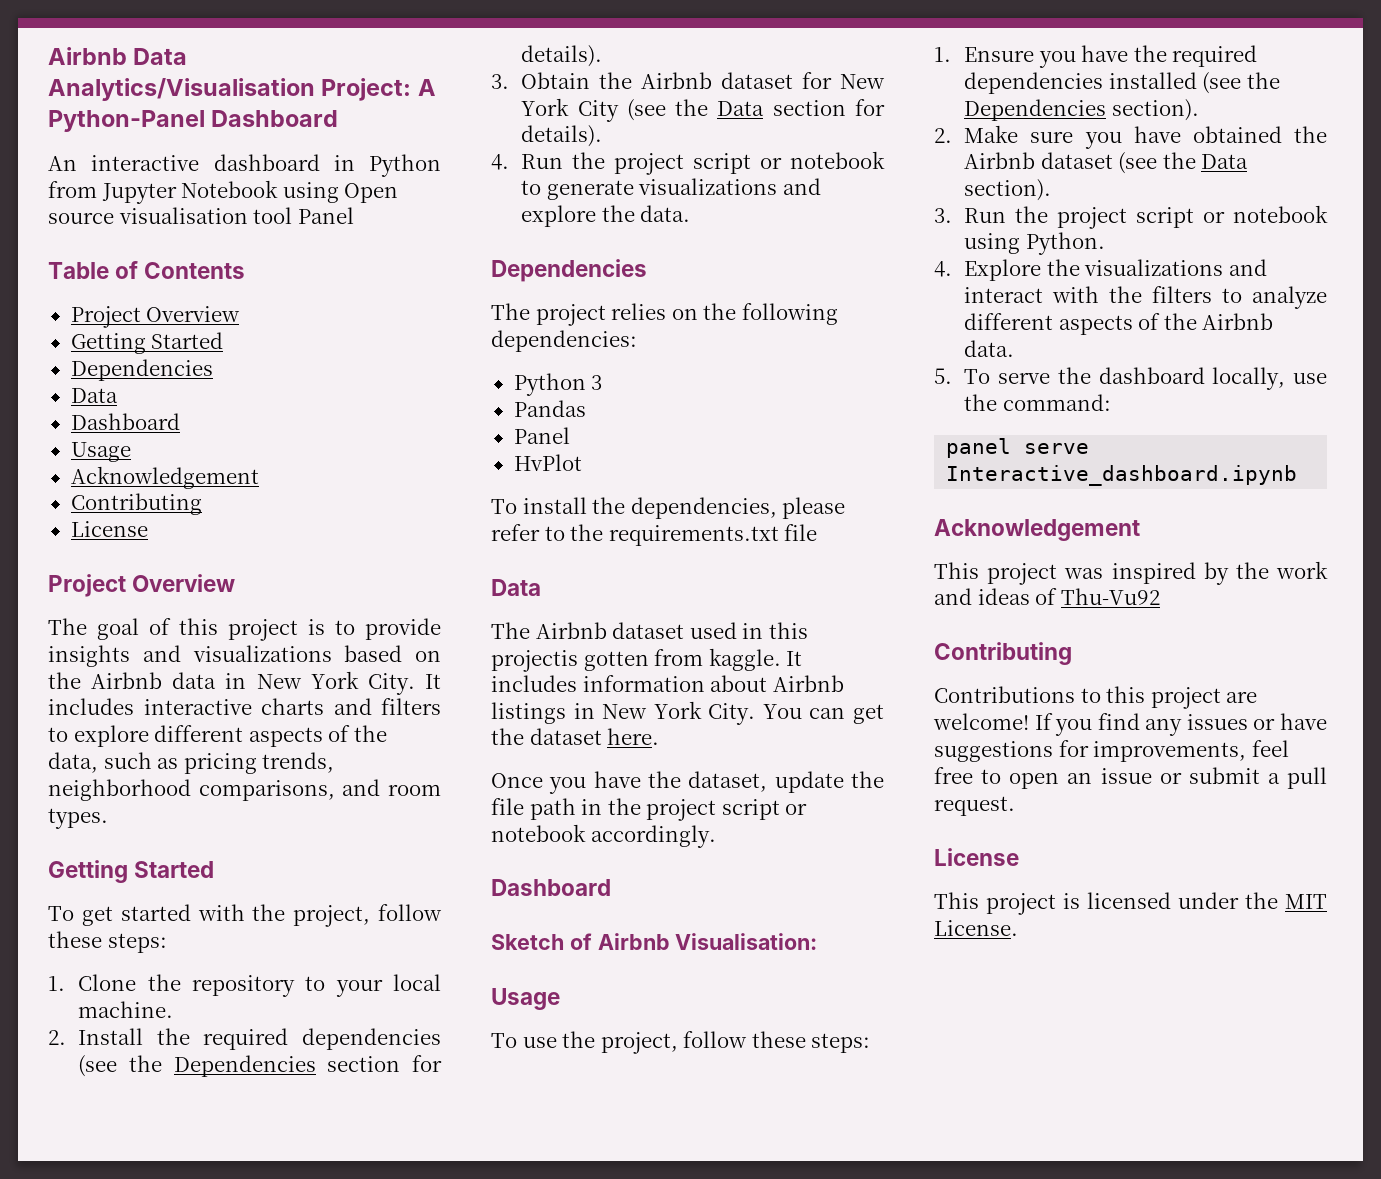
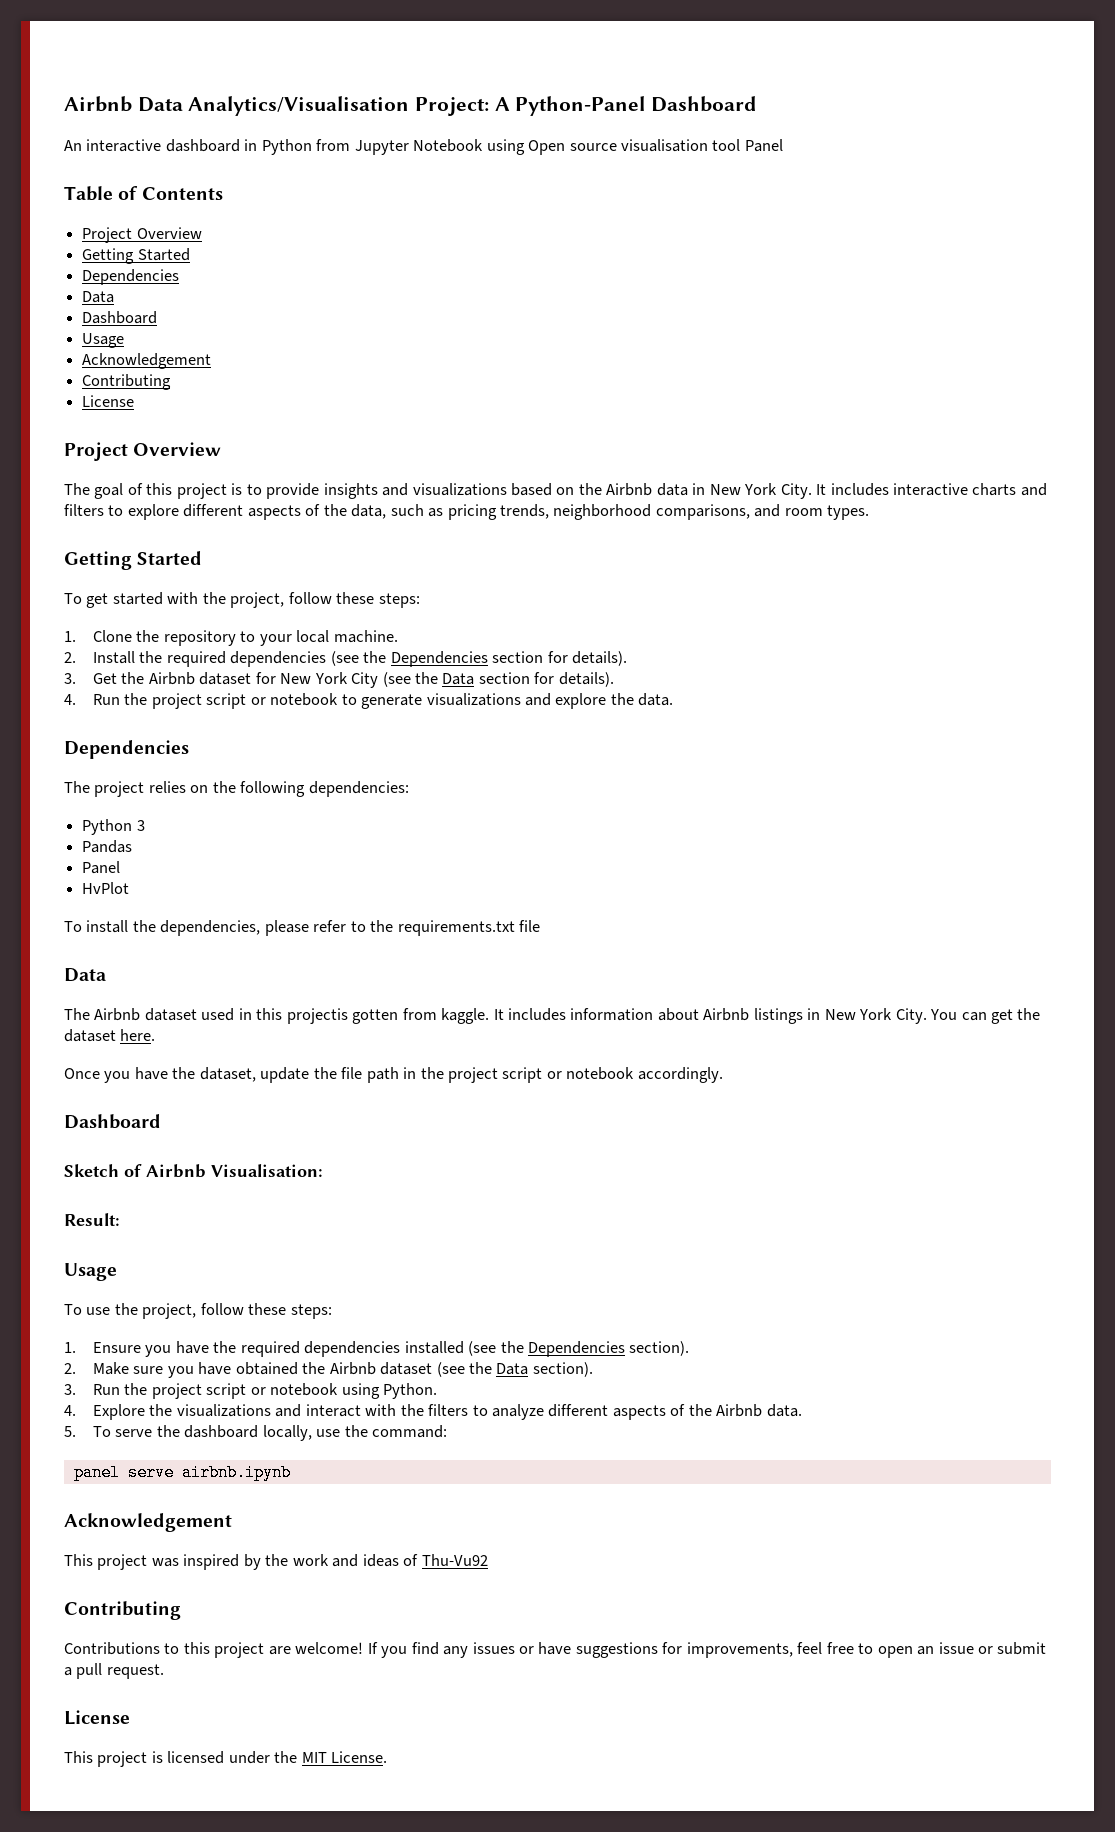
- 3. Obtain the Airbnb dataset for New York City (see the Data section for details).
+ 3. Get the Airbnb dataset for New York City (see the Data section for details).
+ Result:
- panel serve Interactive_dashboard.ipynb
+ panel serve airbnb.ipynb

